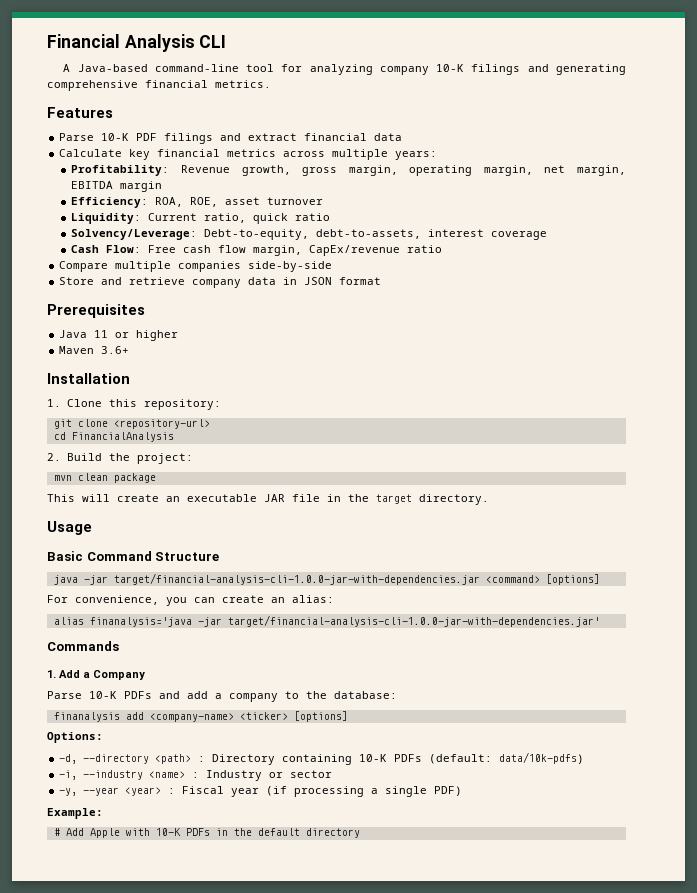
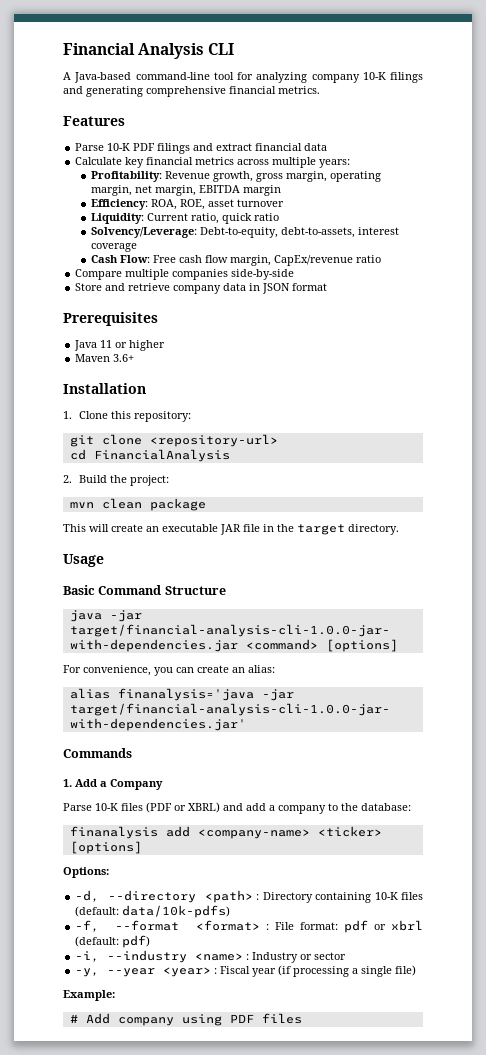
- Parse 10-K PDFs and add a company to the database:
+ Parse 10-K files (PDF or XBRL) and add a company to the database:
- -d, --directory <path> : Directory containing 10-K PDFs (default: data/10k-pdfs)
+ -d, --directory <path> : Directory containing 10-K files (default: data/10k-pdfs)
+ -f, --format <format> : File format: pdf or xbrl (default: pdf)
- -y, --year <year> : Fiscal year (if processing a single PDF)
+ -y, --year <year> : Fiscal year (if processing a single file)
- # Add Apple with 10-K PDFs in the default directory
+ # Add company using PDF files

